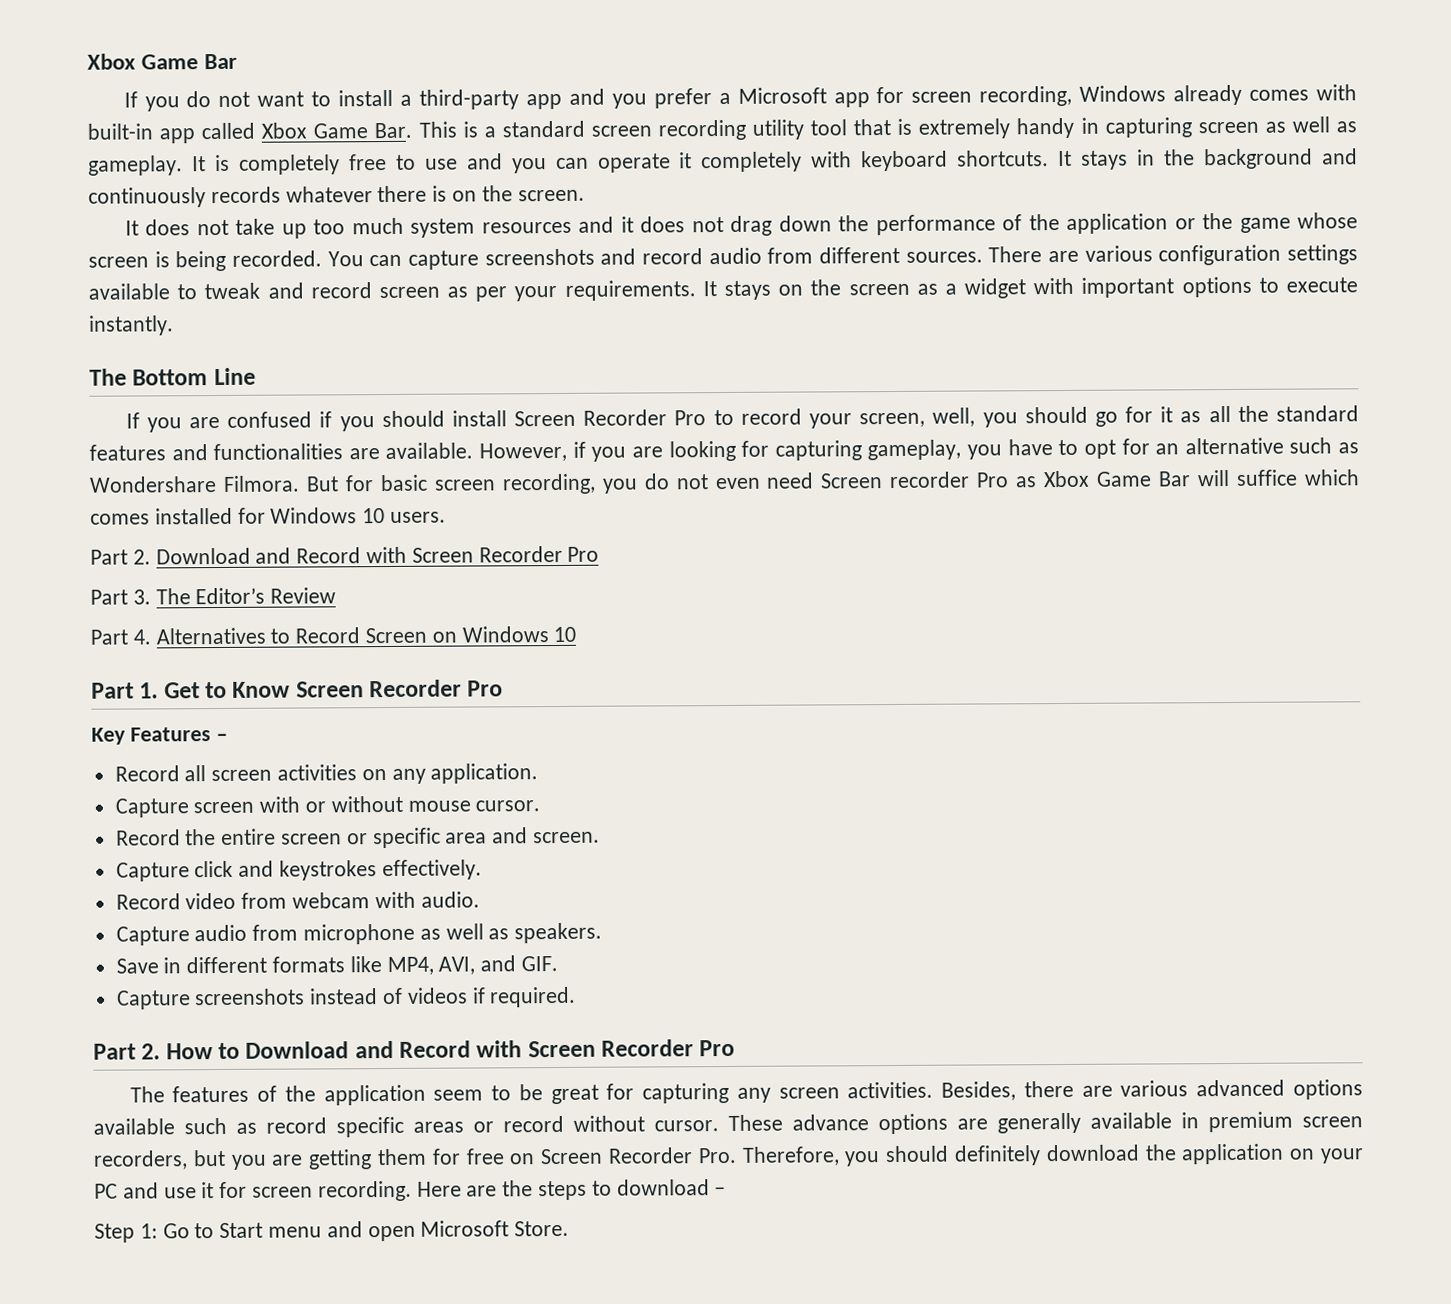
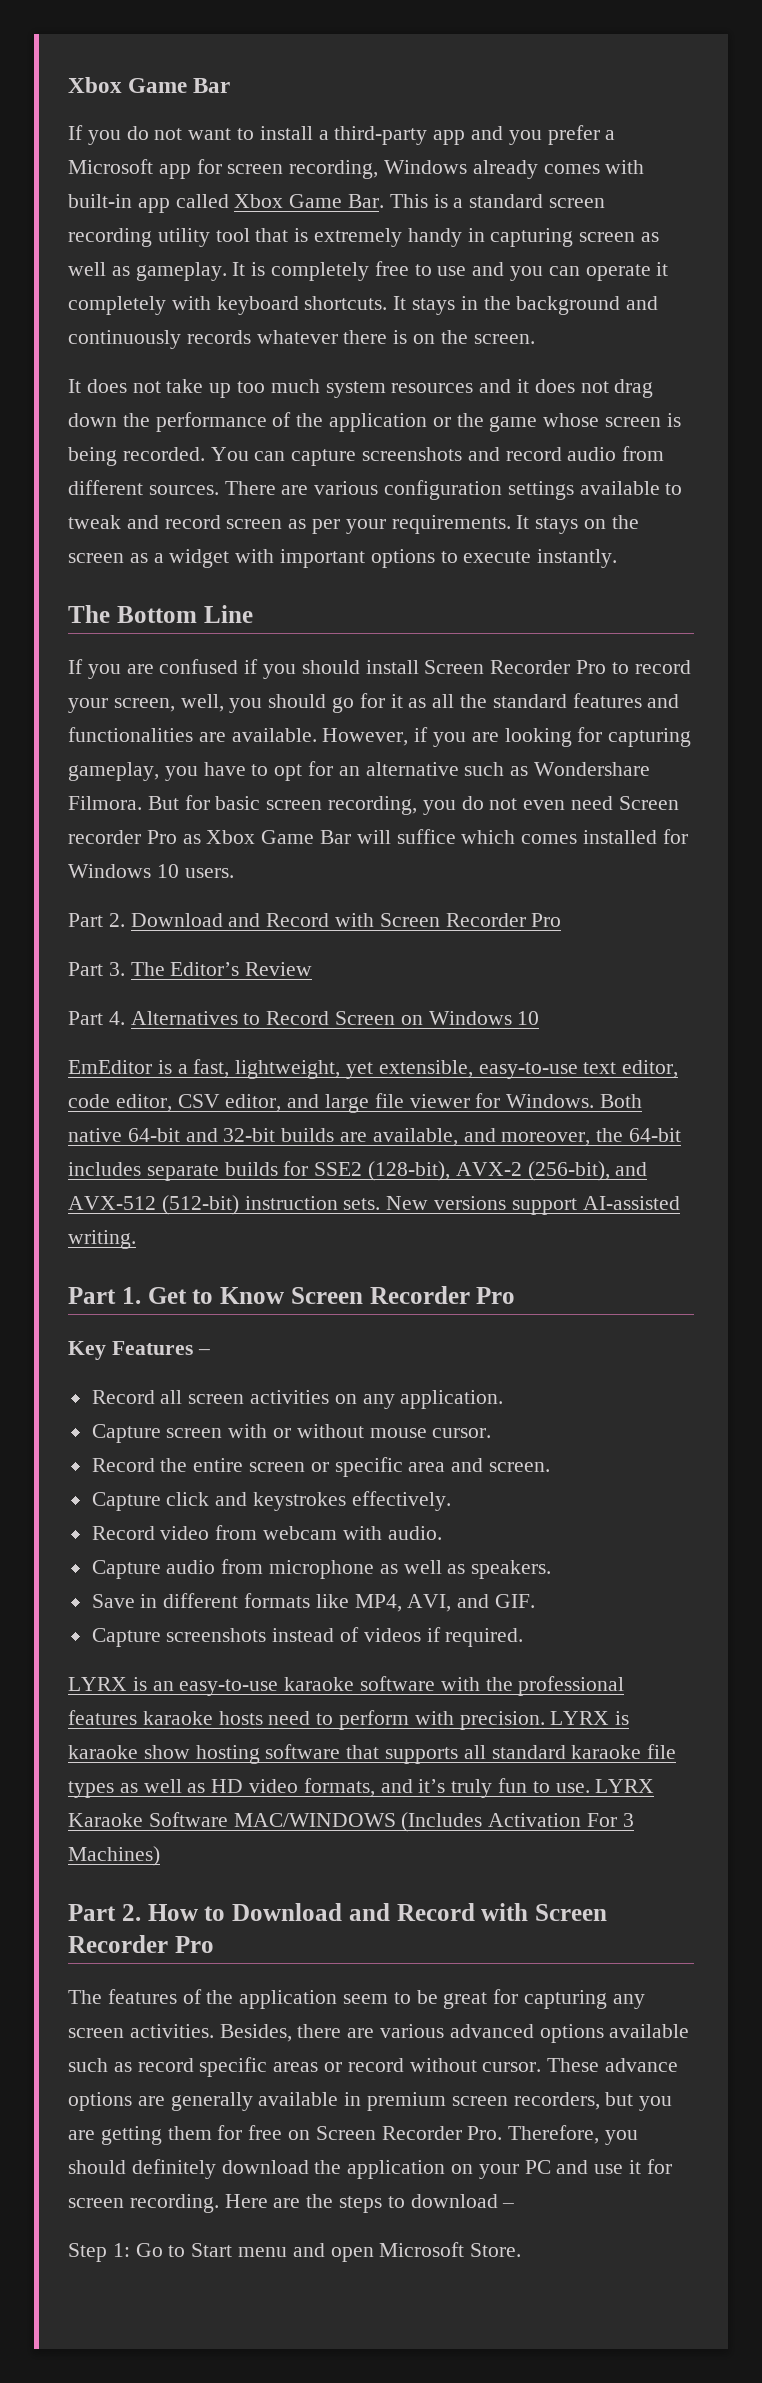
+ EmEditor is a fast, lightweight, yet extensible, easy-to-use text editor, code editor, CSV editor, and large file viewer for Windows. Both native 64-bit and 32-bit builds are available, and moreover, the 64-bit includes separate builds for SSE2 (128-bit), AVX-2 (256-bit), and AVX-512 (512-bit) instruction sets. New versions support AI-assisted writing.
+ LYRX is an easy-to-use karaoke software with the professional features karaoke hosts need to perform with precision. LYRX is karaoke show hosting software that supports all standard karaoke file types as well as HD video formats, and it’s truly fun to use. LYRX Karaoke Software MAC/WINDOWS (Includes Activation For 3 Machines)

